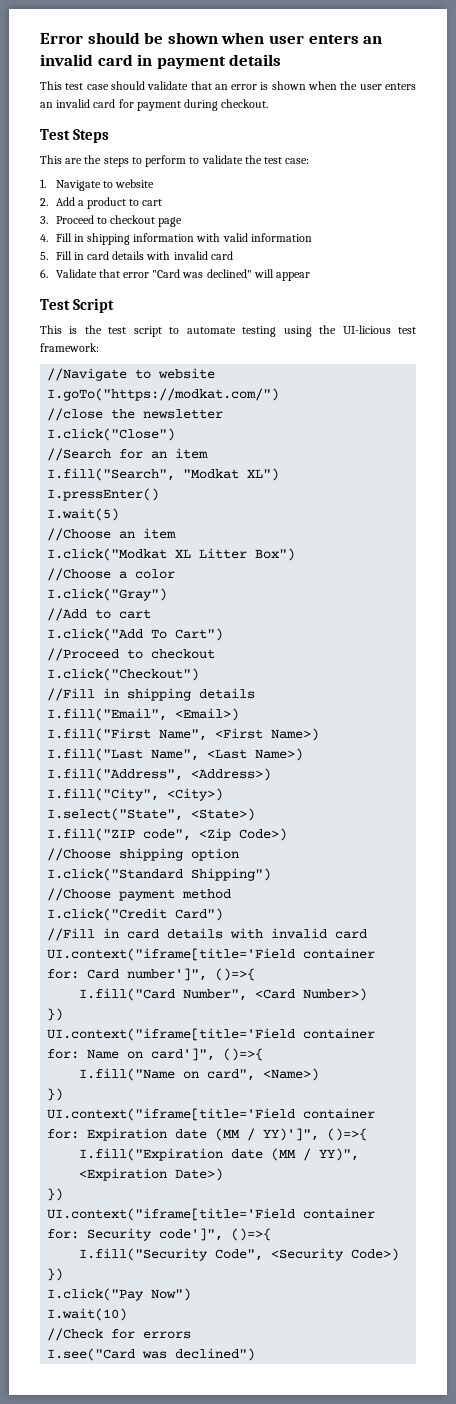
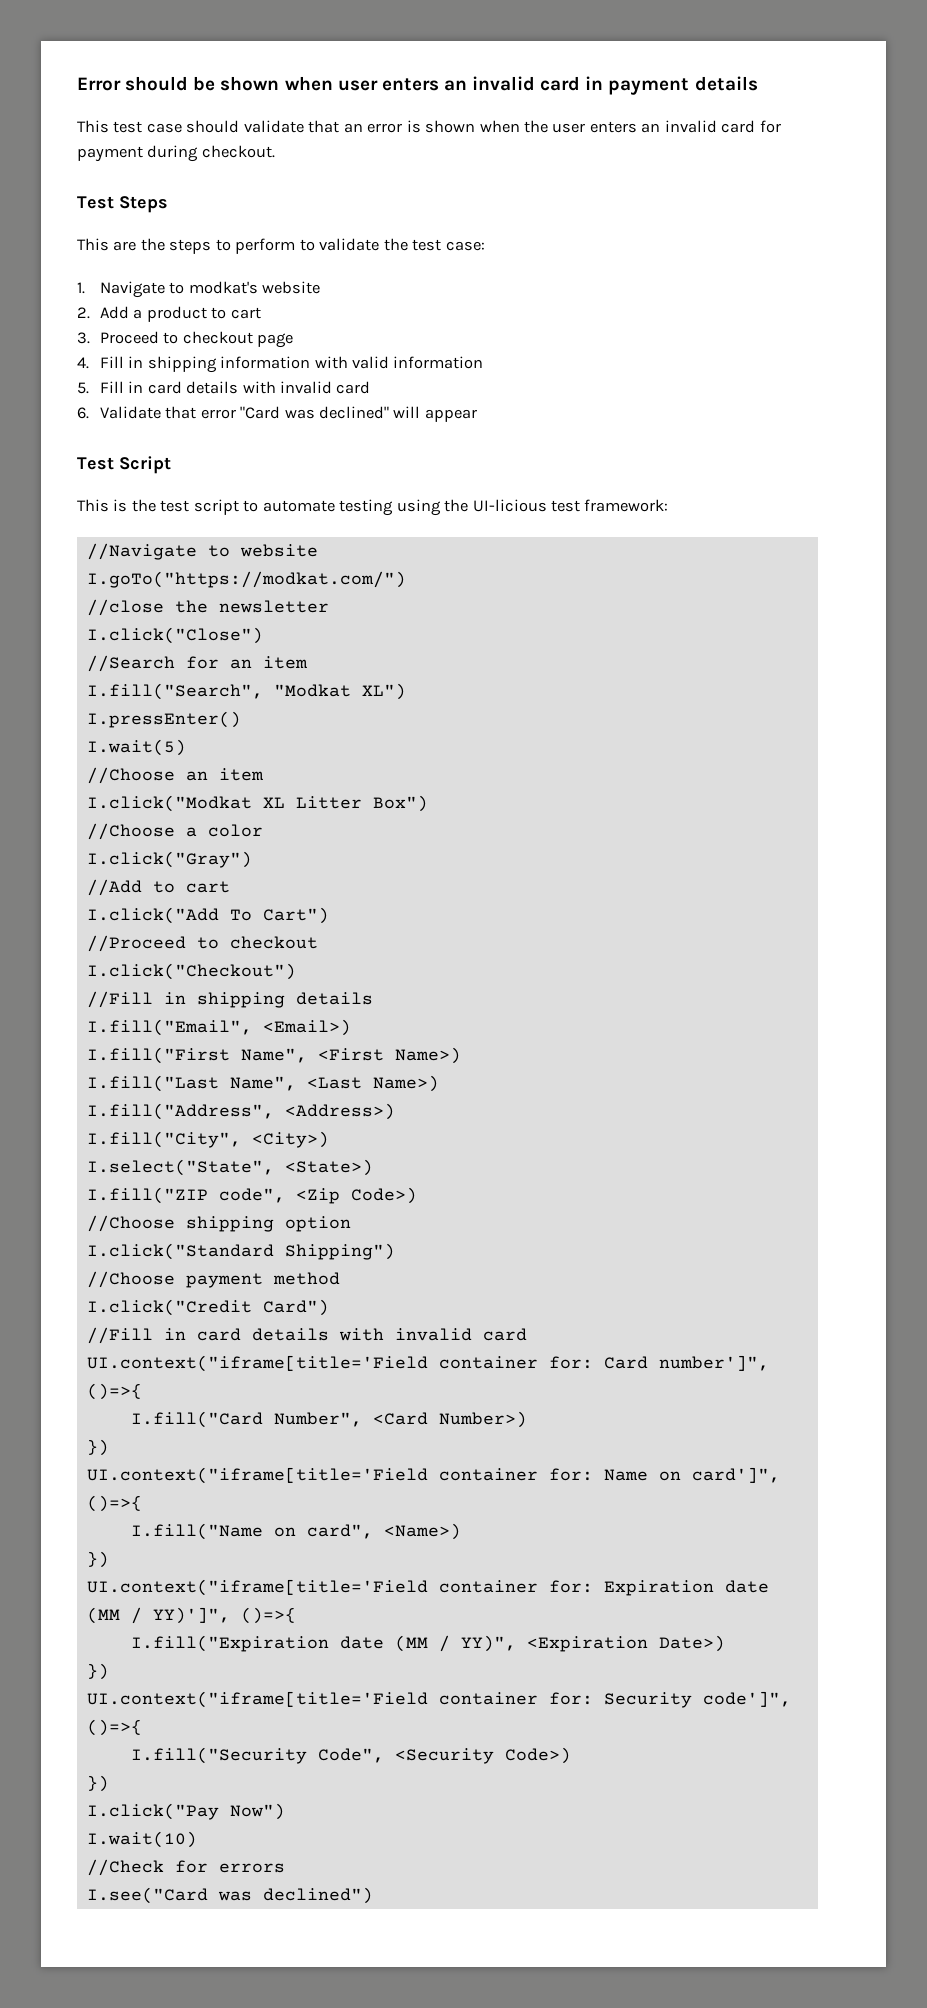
- 1. Navigate to website
+ 1. Navigate to modkat's website

